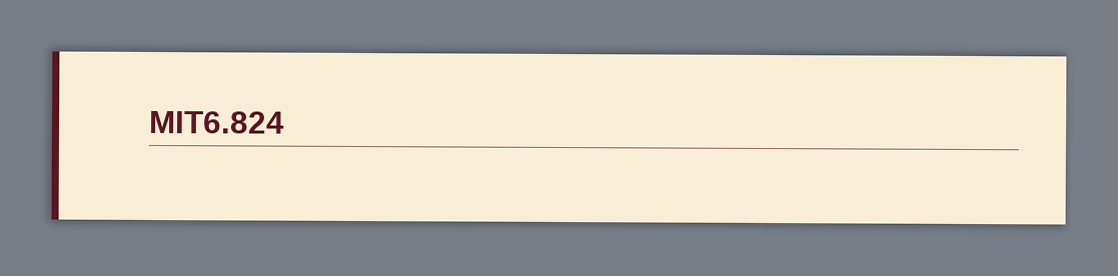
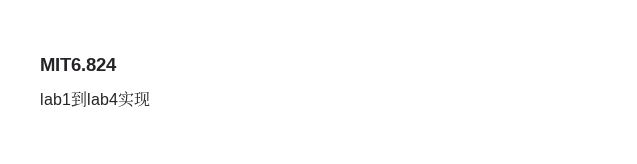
+ lab1到lab4实现

